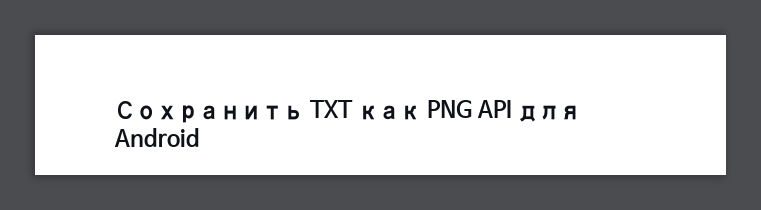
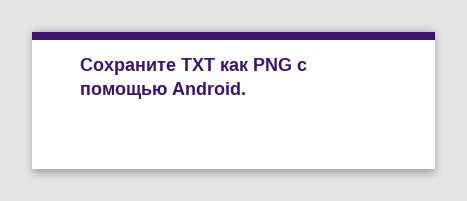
- Сохранить TXT как PNG API для Android
+ Сохраните TXT как PNG с помощью Android.

